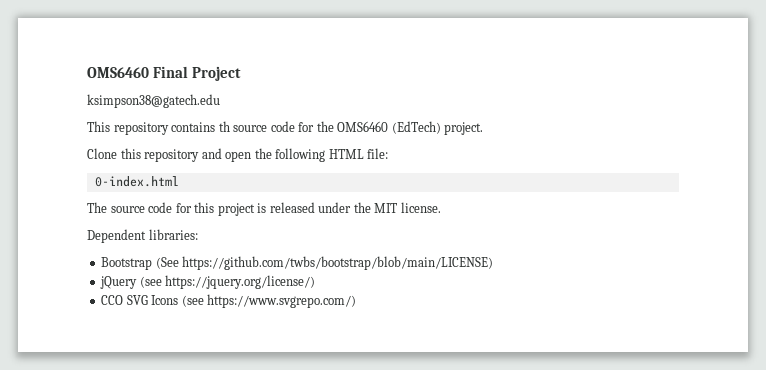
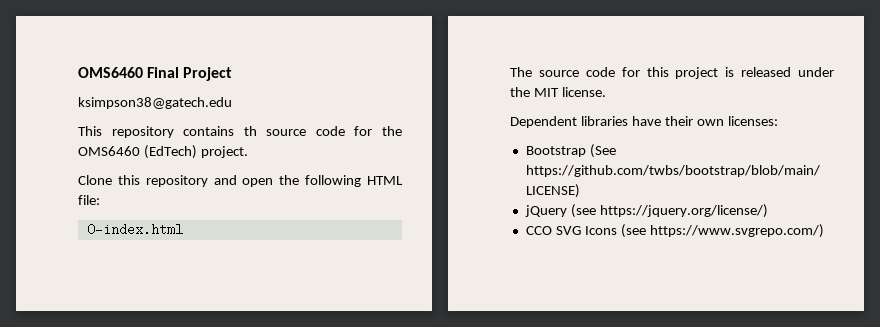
- Dependent libraries:
+ Dependent libraries have their own licenses:

